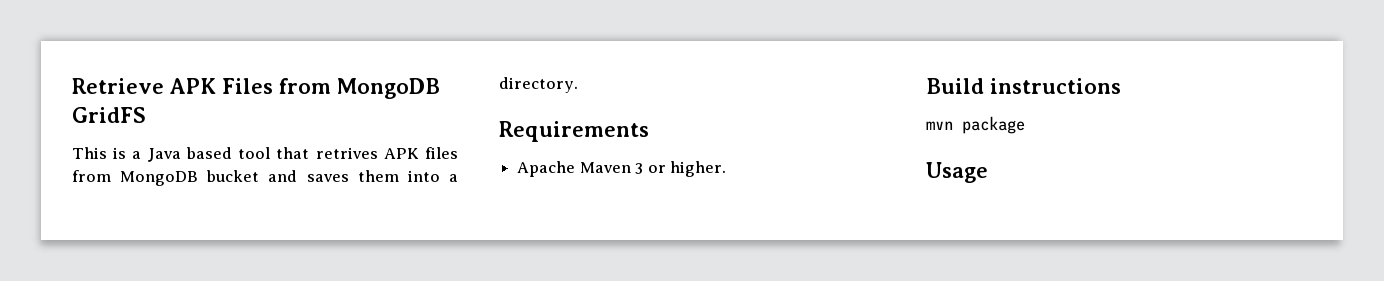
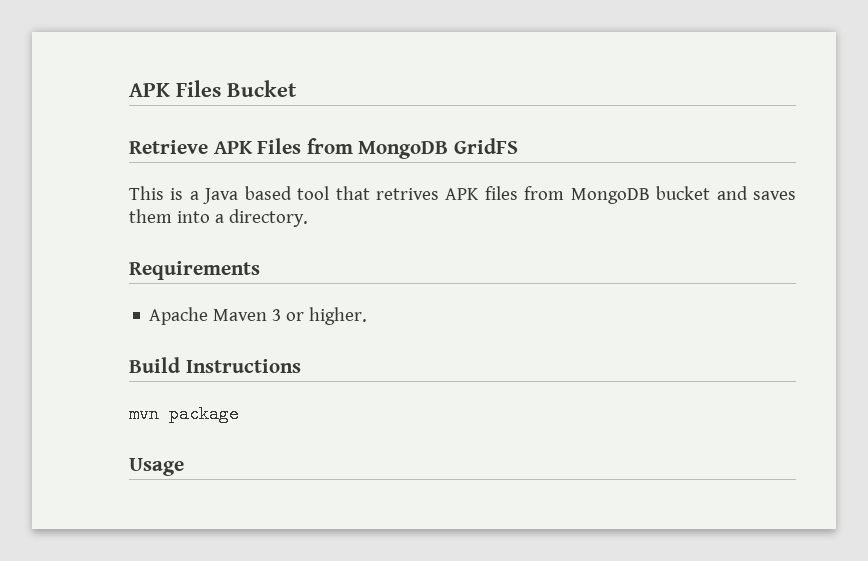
+ APK Files Bucket
- Build instructions
+ Build Instructions

